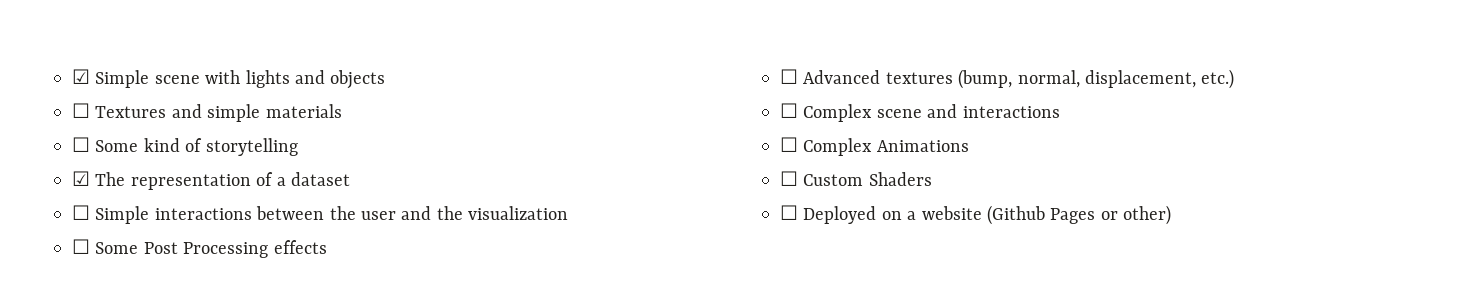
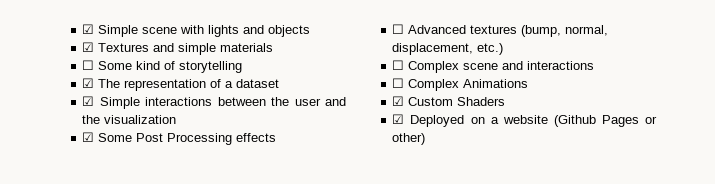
- ☐ Textures and simple materials
+ ☑ Textures and simple materials
- ☐ Simple interactions between the user and the visualization
+ ☑ Simple interactions between the user and the visualization
- ☐ Some Post Processing effects
+ ☑ Some Post Processing effects
- ☐ Custom Shaders
+ ☑ Custom Shaders
- ☐ Deployed on a website (Github Pages or other)
+ ☑ Deployed on a website (Github Pages or other)

